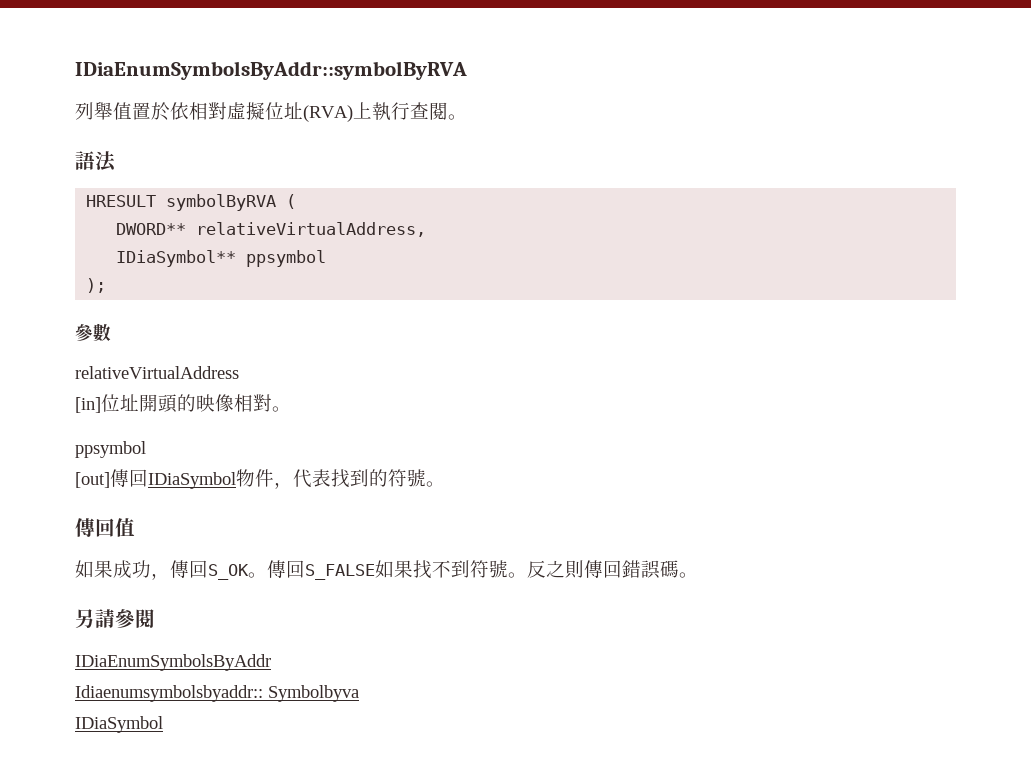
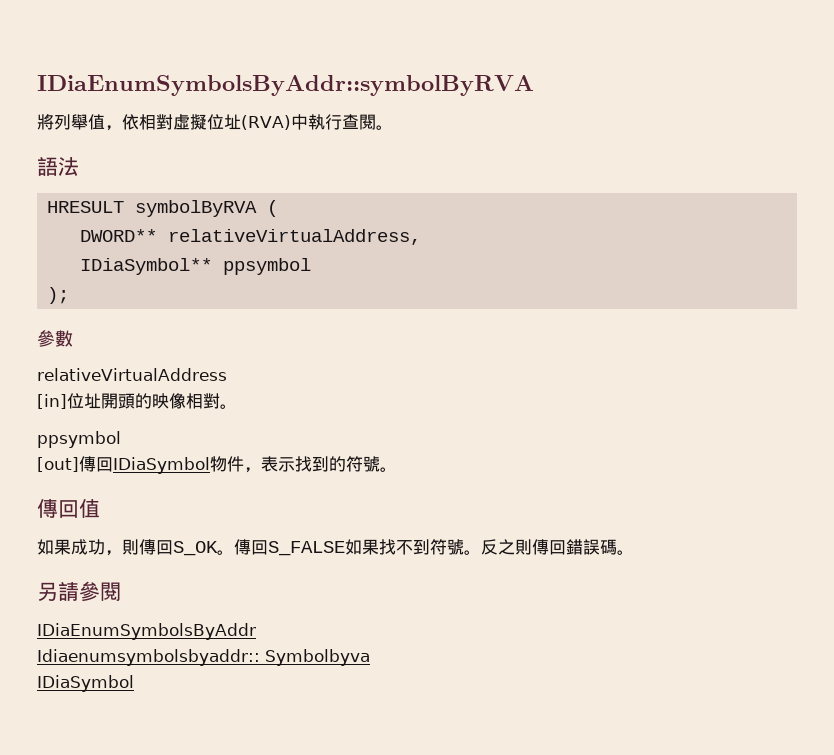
- 列舉值置於依相對虛擬位址(RVA)上執行查閱。
+ 將列舉值，依相對虛擬位址(RVA)中執行查閱。
- [out]傳回IDiaSymbol物件，代表找到的符號。
+ [out]傳回IDiaSymbol物件，表示找到的符號。
- 如果成功，傳回S_OK。
+ 如果成功，則傳回S_OK。

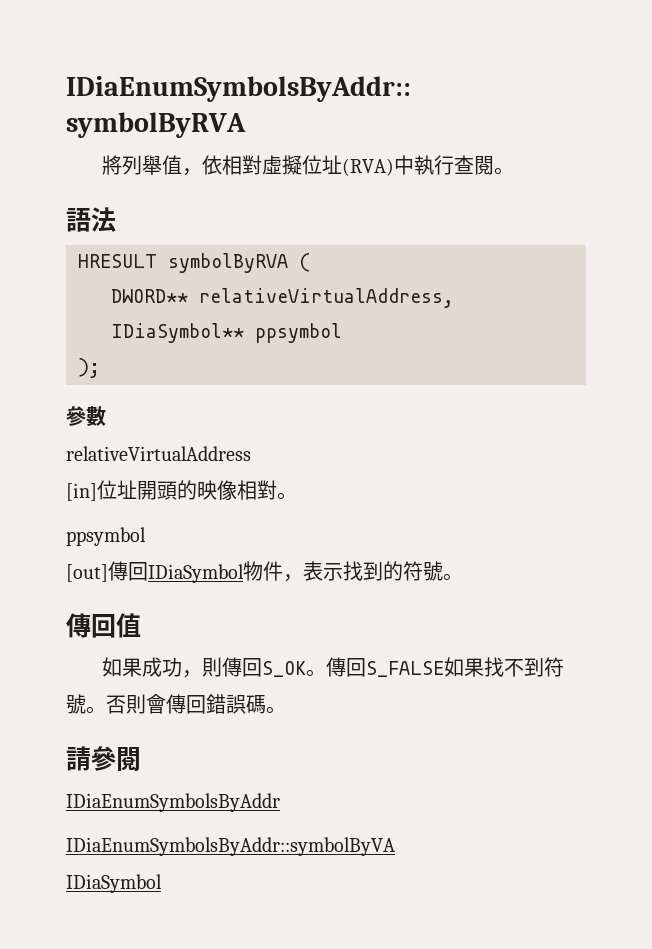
- 反之則傳回錯誤碼。
+ 否則會傳回錯誤碼。
- 另請參閱
+ 請參閱
- Idiaenumsymbolsbyaddr:: Symbolbyva
+ IDiaEnumSymbolsByAddr::symbolByVA

